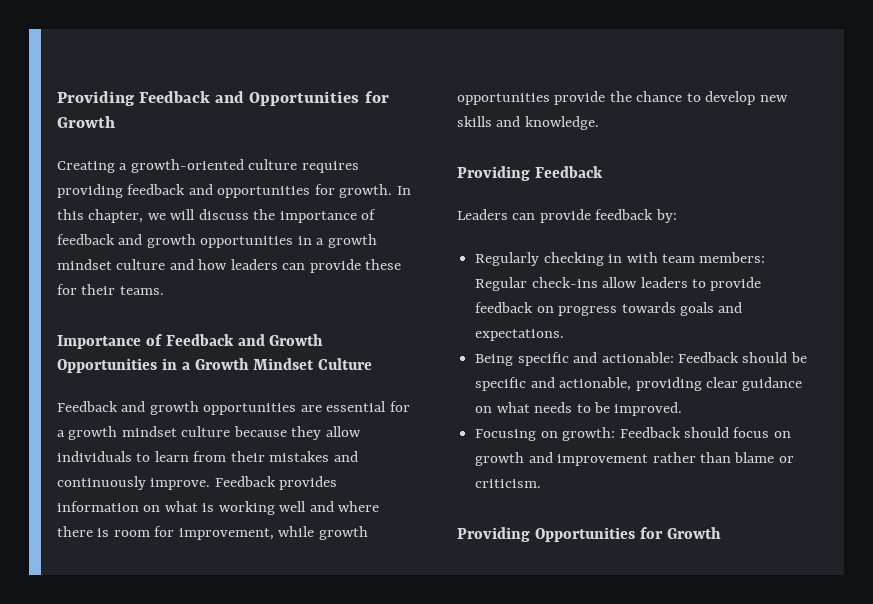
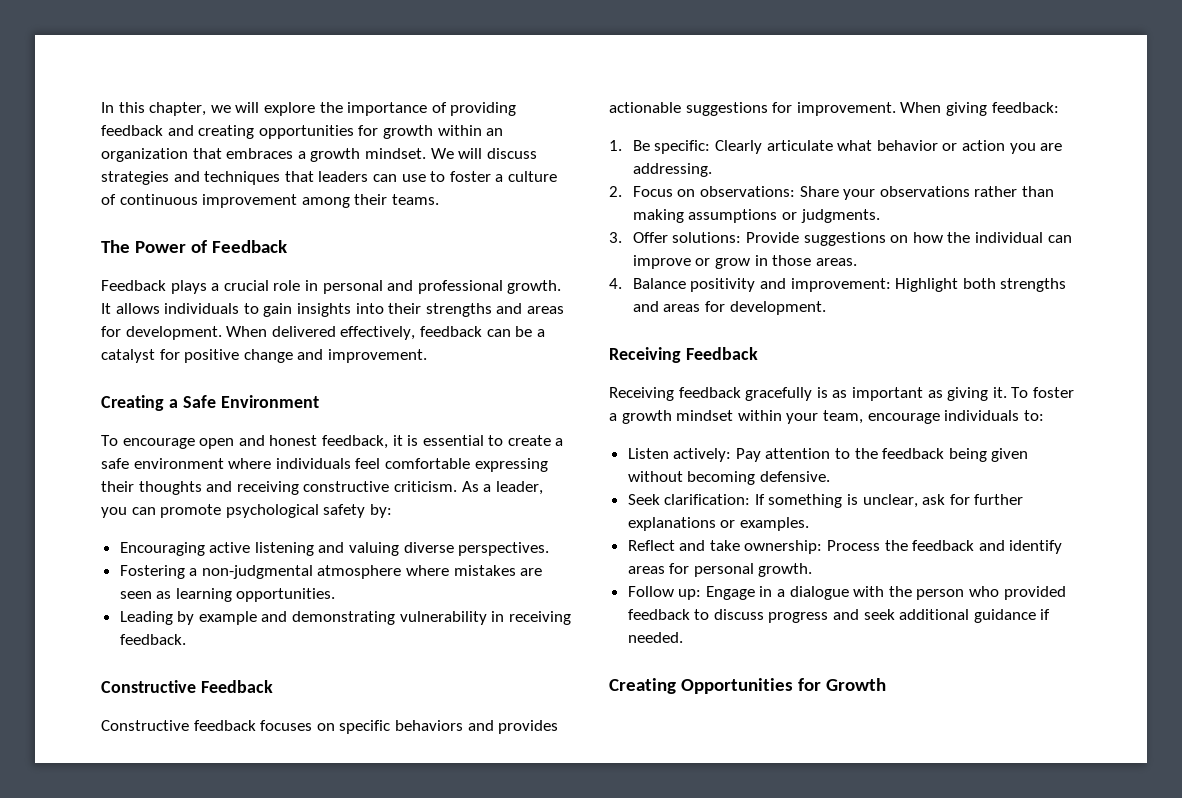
- Providing Feedback and Opportunities for Growth
- Creating a growth-oriented culture requires providing feedback and opportunities for growth. In this chapter, we will discuss the importance of feedback and growth opportunities in a growth mindset culture and how leaders can provide these for their teams.
- Importance of Feedback and Growth Opportunities in a Growth Mindset Culture
- Feedback and growth opportunities are essential for a growth mindset culture because they allow individuals to learn from their mistakes and continuously improve. Feedback provides information on what is working well and where there is room for improvement, while growth opportunities provide the chance to develop new skills and knowledge.
- Providing Feedback
- Leaders can provide feedback by:
- Regularly checking in with team members: Regular check-ins allow leaders to provide feedback on progress towards goals and expectations.
- Being specific and actionable: Feedback should be specific and actionable, providing clear guidance on what needs to be improved.
- Focusing on growth: Feedback should focus on growth and improvement rather than blame or criticism.
- Providing Opportunities for Growth
+ In this chapter, we will explore the importance of providing feedback and creating opportunities for growth within an organization that embraces a growth mindset. We will discuss strategies and techniques that leaders can use to foster a culture of continuous improvement among their teams.
+ The Power of Feedback
+ Feedback plays a crucial role in personal and professional growth. It allows individuals to gain insights into their strengths and areas for development. When delivered effectively, feedback can be a catalyst for positive change and improvement.
+ Creating a Safe Environment
+ To encourage open and honest feedback, it is essential to create a safe environment where individuals feel comfortable expressing their thoughts and receiving constructive criticism. As a leader, you can promote psychological safety by:
+ Encouraging active listening and valuing diverse perspectives.
+ Fostering a non-judgmental atmosphere where mistakes are seen as learning opportunities.
+ Leading by example and demonstrating vulnerability in receiving feedback.
+ Constructive Feedback
+ Constructive feedback focuses on specific behaviors and provides actionable suggestions for improvement. When giving feedback:
+ 1. Be specific: Clearly articulate what behavior or action you are addressing.
+ 2. Focus on observations: Share your observations rather than making assumptions or judgments.
+ 3. Offer solutions: Provide suggestions on how the individual can improve or grow in those areas.
+ 4. Balance positivity and improvement: Highlight both strengths and areas for development.
+ Receiving Feedback
+ Receiving feedback gracefully is as important as giving it. To foster a growth mindset within your team, encourage individuals to:
+ Listen actively: Pay attention to the feedback being given without becoming defensive.
+ Seek clarification: If something is unclear, ask for further explanations or examples.
+ Reflect and take ownership: Process the feedback and identify areas for personal growth.
+ Follow up: Engage in a dialogue with the person who provided feedback to discuss progress and seek additional guidance if needed.
+ Creating Opportunities for Growth

